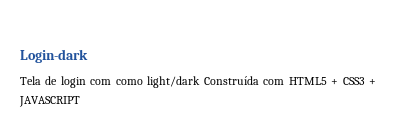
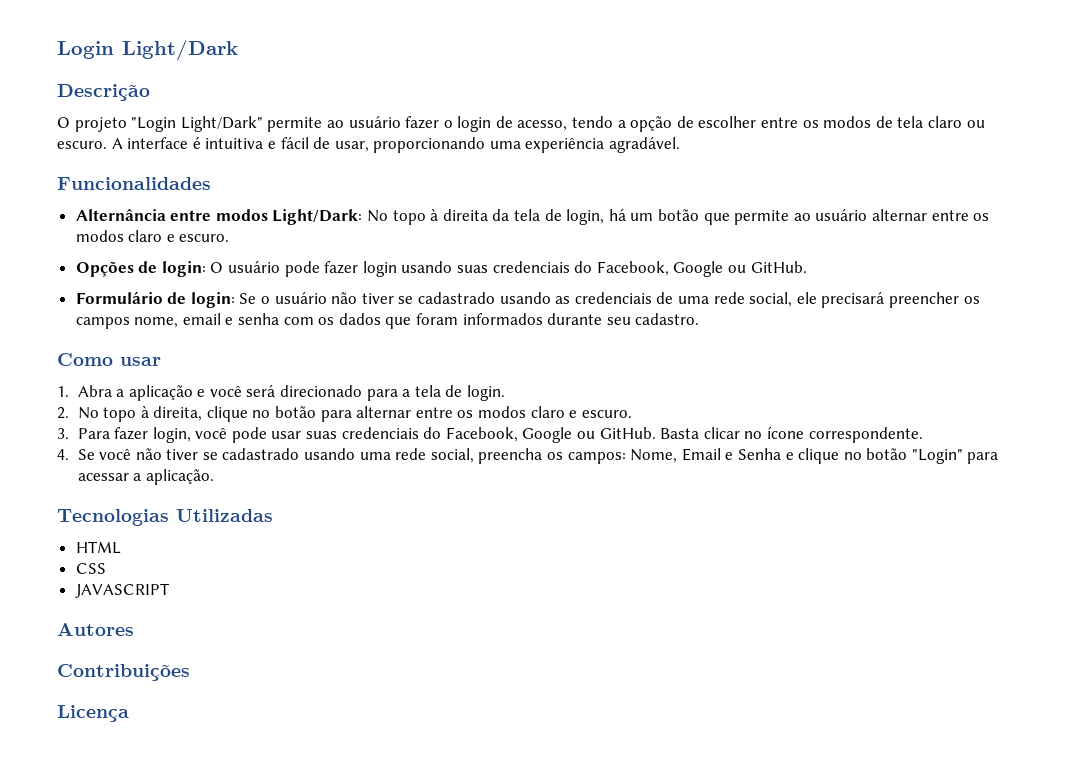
- Login-dark
- Tela de login com como light/dark Construída com HTML5 + CSS3 + JAVASCRIPT
+ Login Light/Dark
+ Descrição
+ O projeto "Login Light/Dark" permite ao usuário fazer o login de acesso, tendo a opção de escolher entre os modos de tela claro ou escuro. A interface é intuitiva e fácil de usar, proporcionando uma experiência agradável.
+ Funcionalidades
+ Alternância entre modos Light/Dark: No topo à direita da tela de login, há um botão que permite ao usuário alternar entre os modos claro e escuro.
+ Opções de login: O usuário pode fazer login usando suas credenciais do Facebook, Google ou GitHub.
+ Formulário de login: Se o usuário não tiver se cadastrado usando as credenciais de uma rede social, ele precisará preencher os campos nome, email e senha com os dados que foram informados durante seu cadastro.
+ Como usar
+ 1. Abra a aplicação e você será direcionado para a tela de login.
+ 2. No topo à direita, clique no botão para alternar entre os modos claro e escuro.
+ 3. Para fazer login, você pode usar suas credenciais do Facebook, Google ou GitHub. Basta clicar no ícone correspondente.
+ 4. Se você não tiver se cadastrado usando uma rede social, preencha os campos: Nome, Email e Senha e clique no botão "Login" para acessar a aplicação.
+ Tecnologias Utilizadas
+ HTML
+ CSS
+ JAVASCRIPT
+ Autores
+ Contribuições
+ Licença

